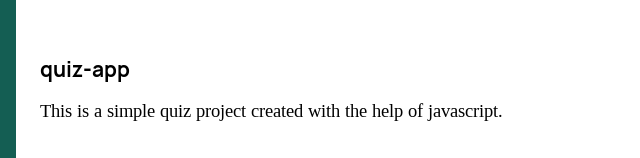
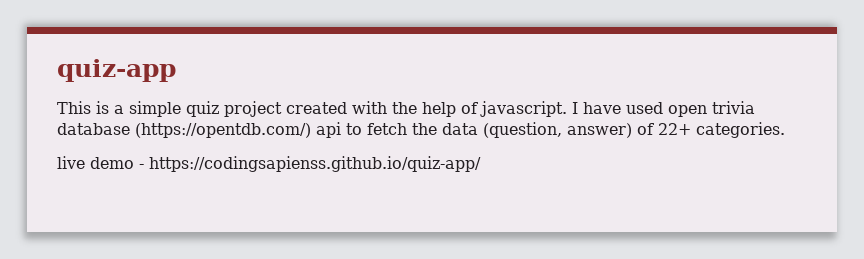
+ I have used open trivia database (https://opentdb.com/) api to fetch the data (question, answer) of 22+ categories.
+ live demo - https://codingsapienss.github.io/quiz-app/

